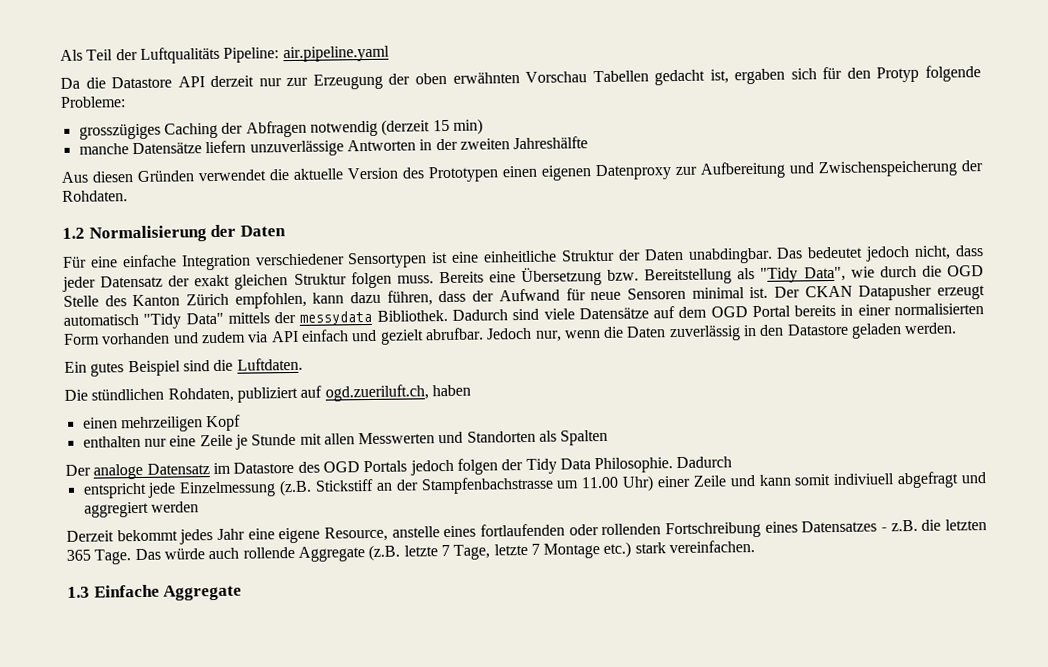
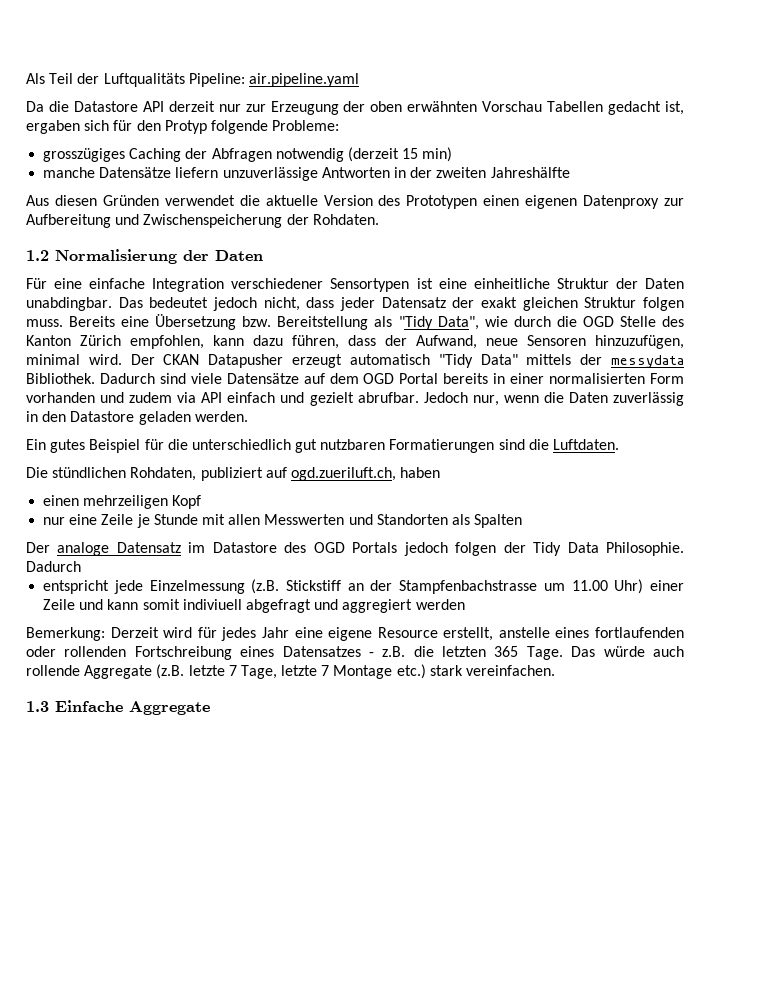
- Bereits eine Übersetzung bzw. Bereitstellung als "Tidy Data", wie durch die OGD Stelle des Kanton Zürich empfohlen, kann dazu führen, dass der Aufwand für neue Sensoren minimal ist.
+ Bereits eine Übersetzung bzw. Bereitstellung als "Tidy Data", wie durch die OGD Stelle des Kanton Zürich empfohlen, kann dazu führen, dass der Aufwand, neue Sensoren hinzuzufügen, minimal wird.
- Ein gutes Beispiel sind die Luftdaten.
+ Ein gutes Beispiel für die unterschiedlich gut nutzbaren Formatierungen sind die Luftdaten.
- enthalten nur eine Zeile je Stunde mit allen Messwerten und Standorten als Spalten
+ nur eine Zeile je Stunde mit allen Messwerten und Standorten als Spalten
- Derzeit bekommt jedes Jahr eine eigene Resource, anstelle eines fortlaufenden oder rollenden Fortschreibung eines Datensatzes - z.B. die letzten 365 Tage.
+ Bemerkung: Derzeit wird für jedes Jahr eine eigene Resource erstellt, anstelle eines fortlaufenden oder rollenden Fortschreibung eines Datensatzes - z.B. die letzten 365 Tage.

